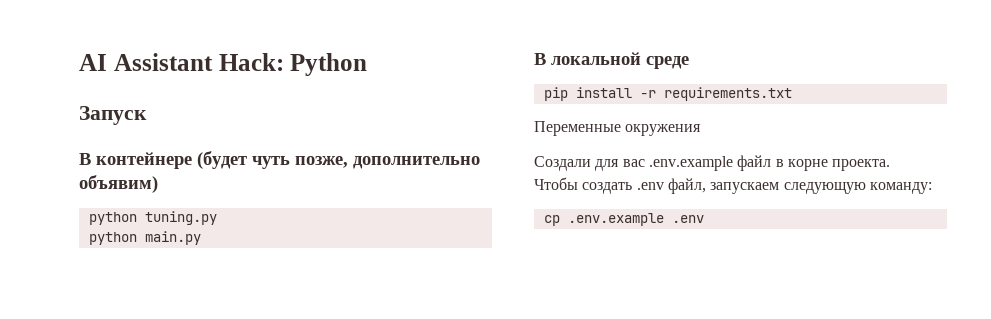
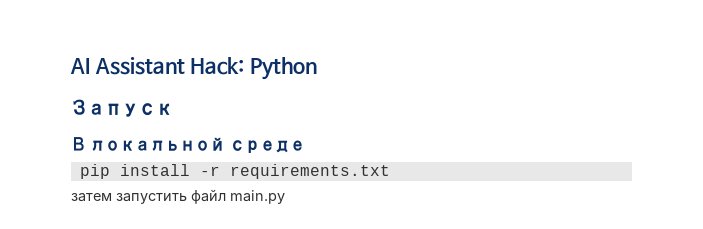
- В контейнере (будет чуть позже, дополнительно объявим)
- python tuning.py
- python main.py
- Переменные окружения
- Создали для вас .env.example файл в корне проекта.
- Чтобы создать .env файл, запускаем следующую команду:
- cp .env.example .env
+ затем запустить файл main.py

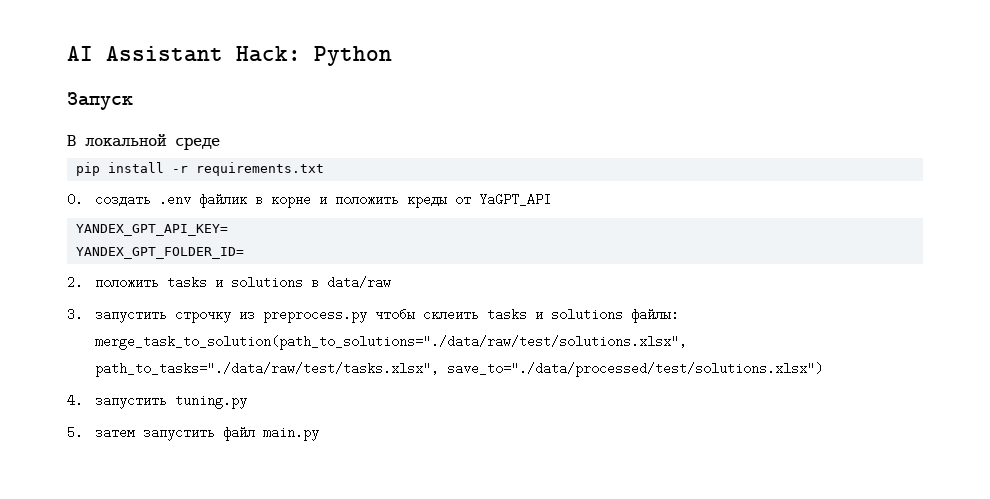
- затем запустить файл main.py
+ 0. создать .env файлик в корне и положить креды от YaGPT_API
+ YANDEX_GPT_API_KEY=
+ YANDEX_GPT_FOLDER_ID=
+ 2. положить tasks и solutions в data/raw
+ 3. запустить строчку из preprocess.py чтобы склеить tasks и solutions файлы: merge_task_to_solution(path_to_solutions="./data/raw/test/solutions.xlsx", path_to_tasks="./data/raw/test/tasks.xlsx", save_to="./data/processed/test/solutions.xlsx")
+ 4. запустить tuning.py
+ 5. затем запустить файл main.py

